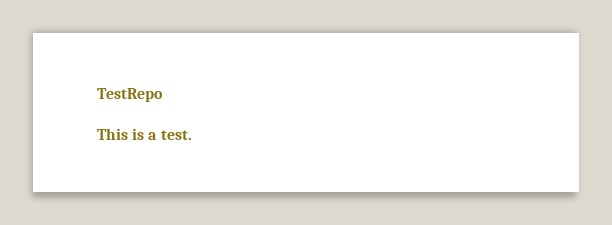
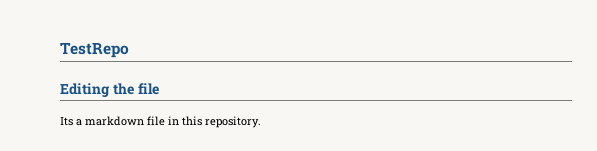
- This is a test.
+ Editing the file
+ Its a markdown file in this repository.

